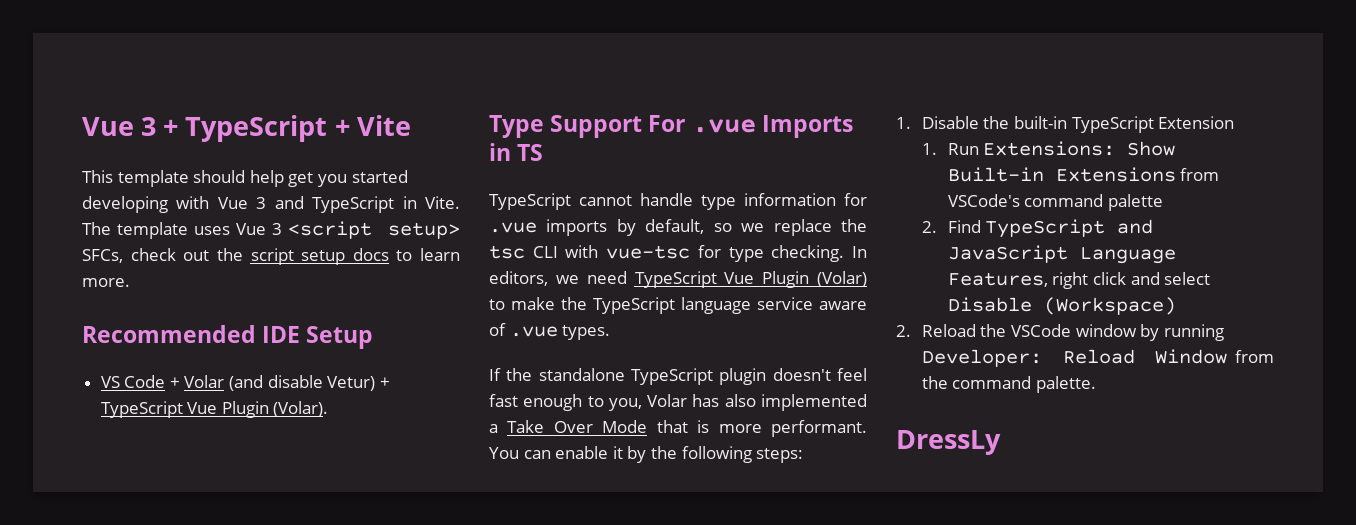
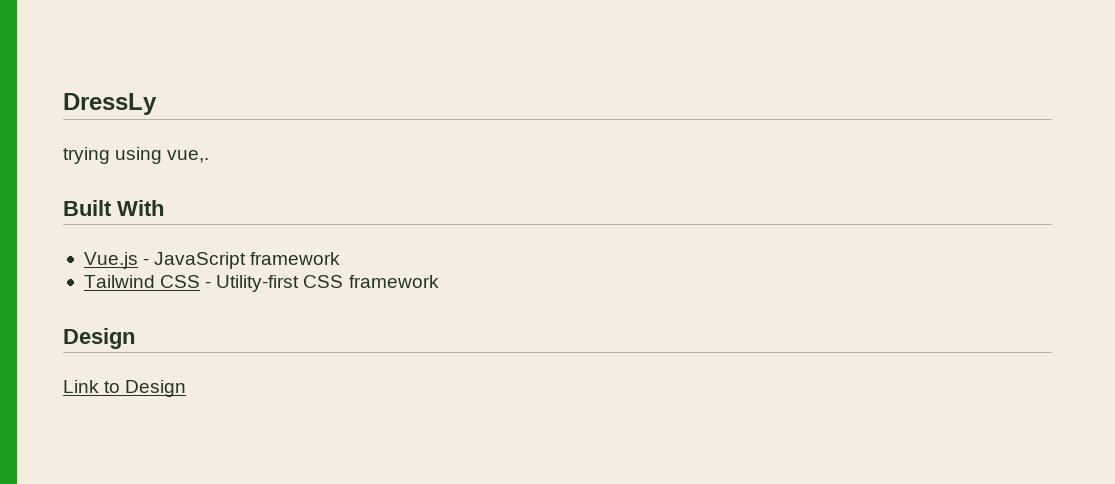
- Vue 3 + TypeScript + Vite
- This template should help get you started developing with Vue 3 and TypeScript in Vite. The template uses Vue 3 <script setup> SFCs, check out the script setup docs to learn more.
- Recommended IDE Setup
- VS Code + Volar (and disable Vetur) + TypeScript Vue Plugin (Volar).
- Type Support For .vue Imports in TS
- TypeScript cannot handle type information for .vue imports by default, so we replace the tsc CLI with vue-tsc for type checking. In editors, we need TypeScript Vue Plugin (Volar) to make the TypeScript language service aware of .vue types.
- If the standalone TypeScript plugin doesn't feel fast enough to you, Volar has also implemented a Take Over Mode that is more performant. You can enable it by the following steps:
- 1. Disable the built-in TypeScript Extension
- 1. Run Extensions: Show Built-in Extensions from VSCode's command palette
- 2. Find TypeScript and JavaScript Language Features, right click and select Disable (Workspace)
- 2. Reload the VSCode window by running Developer: Reload Window from the command palette.
  DressLy
+ trying using vue,.
+ Built With
+ Vue.js - JavaScript framework
+ Tailwind CSS - Utility-first CSS framework
+ Design
+ Link to Design

